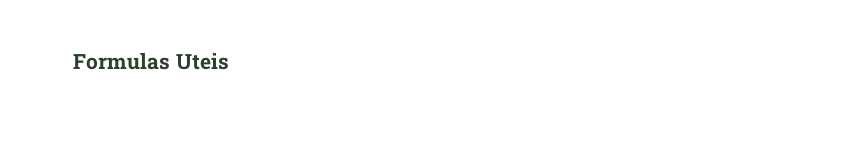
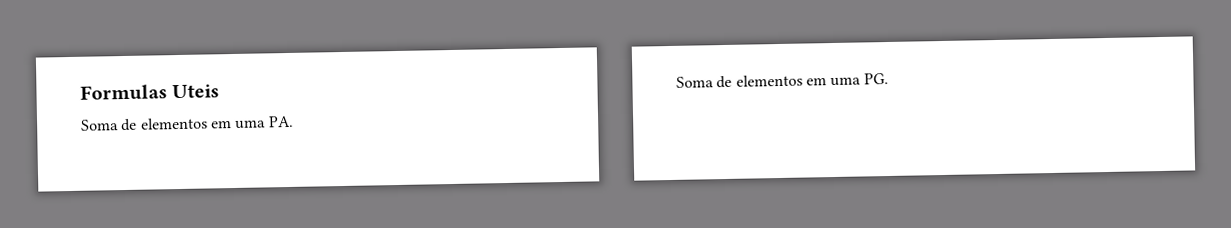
+ Soma de elementos em uma PA.
+ Soma de elementos em uma PG.

